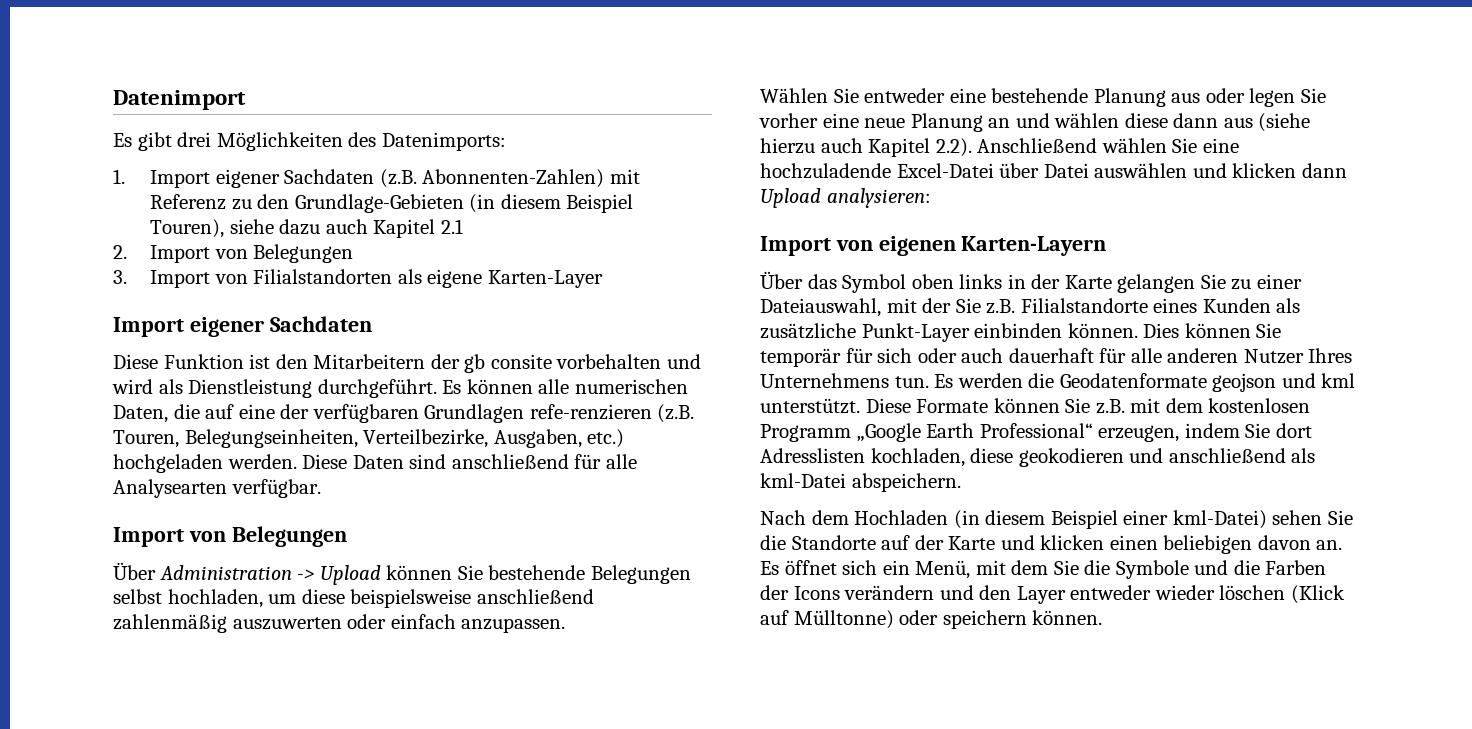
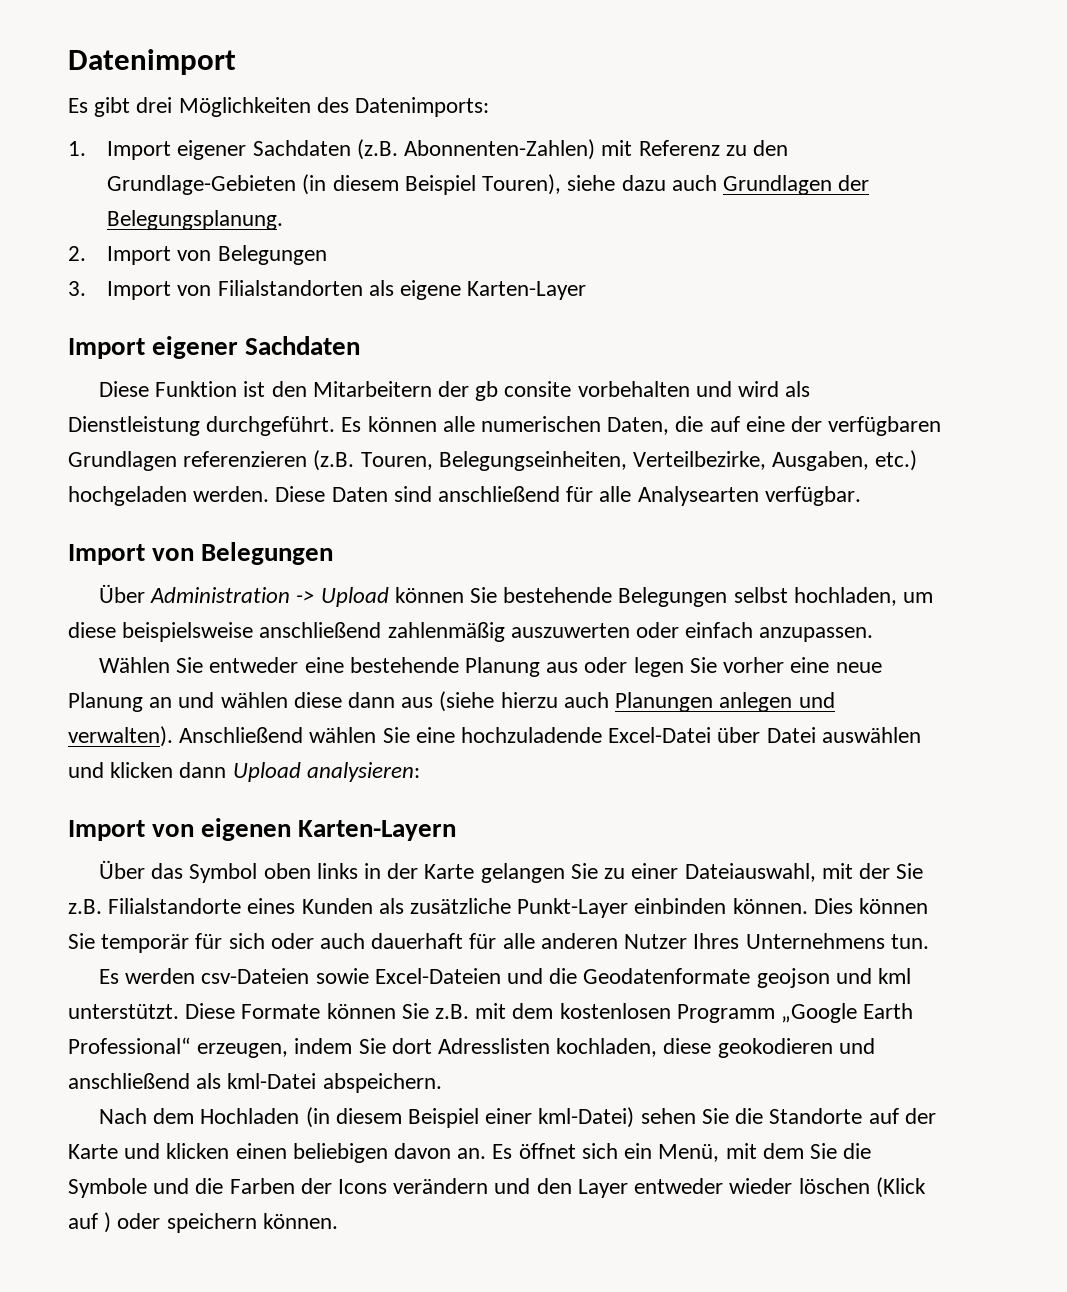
- 1. Import eigener Sachdaten (z.B. Abonnenten-Zahlen) mit Referenz zu den Grundlage-Gebieten (in diesem Beispiel Touren), siehe dazu auch Kapitel 2.1
+ 1. Import eigener Sachdaten (z.B. Abonnenten-Zahlen) mit Referenz zu den Grundlage-Gebieten (in diesem Beispiel Touren), siehe dazu auch Grundlagen der Belegungsplanung.
- Es können alle numerischen Daten, die auf eine der verfügbaren Grundlagen refe-renzieren (z.B. Touren, Belegungseinheiten, Verteilbezirke, Ausgaben, etc.) hochgeladen werden.
+ Es können alle numerischen Daten, die auf eine der verfügbaren Grundlagen referenzieren (z.B. Touren, Belegungseinheiten, Verteilbezirke, Ausgaben, etc.) hochgeladen werden.
- Wählen Sie entweder eine bestehende Planung aus oder legen Sie vorher eine neue Planung an und wählen diese dann aus (siehe hierzu auch Kapitel 2.2). Anschließend wählen Sie eine hochzuladende Excel-Datei über Datei auswählen und klicken dann Upload analysieren:
+ Wählen Sie entweder eine bestehende Planung aus oder legen Sie vorher eine neue Planung an und wählen diese dann aus (siehe hierzu auch Planungen anlegen und verwalten). Anschließend wählen Sie eine hochzuladende Excel-Datei über Datei auswählen und klicken dann Upload analysieren:
- Dies können Sie temporär für sich oder auch dauerhaft für alle anderen Nutzer Ihres Unternehmens tun. Es werden die Geodatenformate geojson und kml unterstützt.
+ Dies können Sie temporär für sich oder auch dauerhaft für alle anderen Nutzer Ihres Unternehmens tun.
+ Es werden csv-Dateien sowie Excel-Dateien und die Geodatenformate geojson und kml unterstützt.
- Es öffnet sich ein Menü, mit dem Sie die Symbole und die Farben der Icons verändern und den Layer entweder wieder löschen (Klick auf Mülltonne) oder speichern können.
+ Es öffnet sich ein Menü, mit dem Sie die Symbole und die Farben der Icons verändern und den Layer entweder wieder löschen (Klick auf ) oder speichern können.

